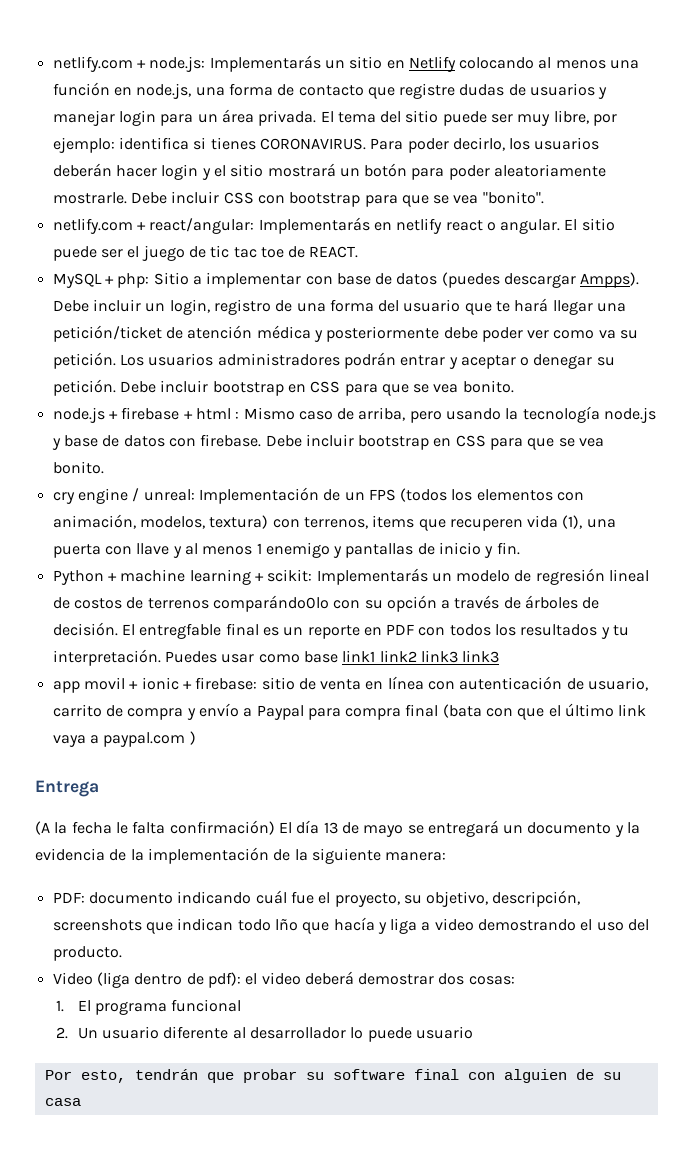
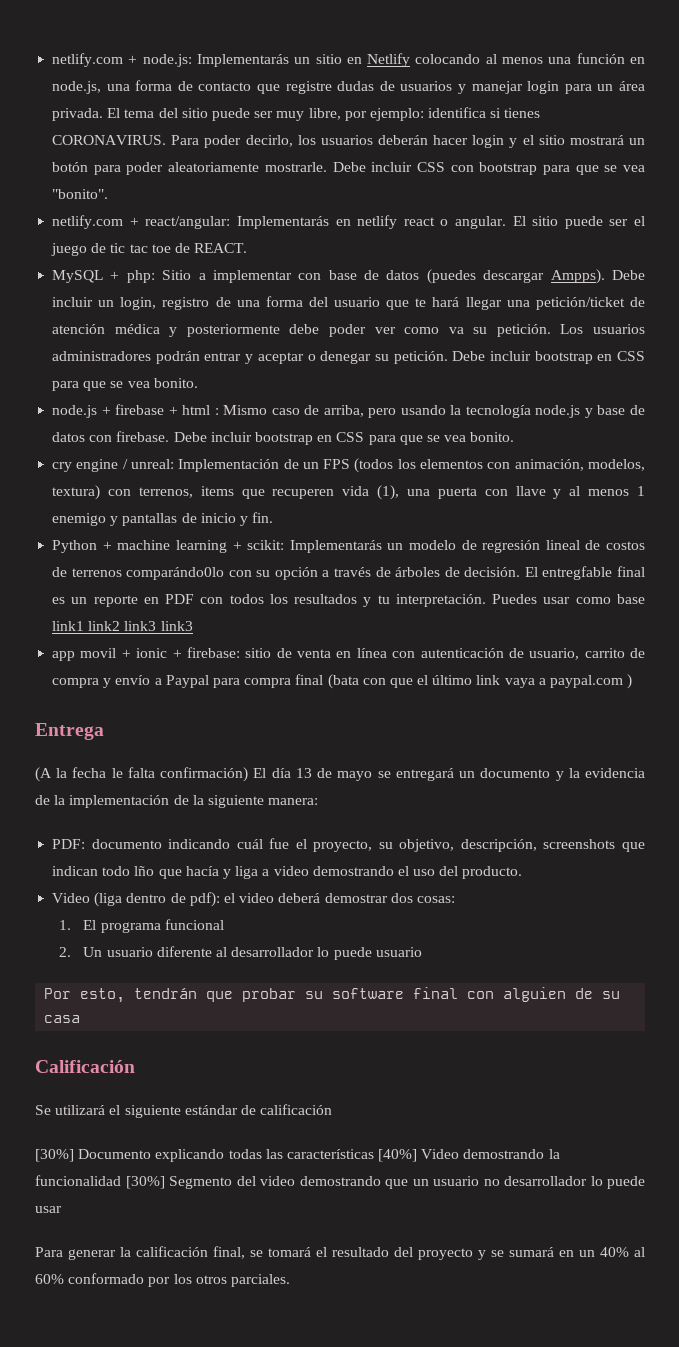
+ Calificación
+ Se utilizará el siguiente estándar de calificación
+ [30%] Documento explicando todas las características [40%] Video demostrando la funcionalidad [30%] Segmento del video demostrando que un usuario no desarrollador lo puede usar
+ Para generar la calificación final, se tomará el resultado del proyecto y se sumará en un 40% al 60% conformado por los otros parciales.

